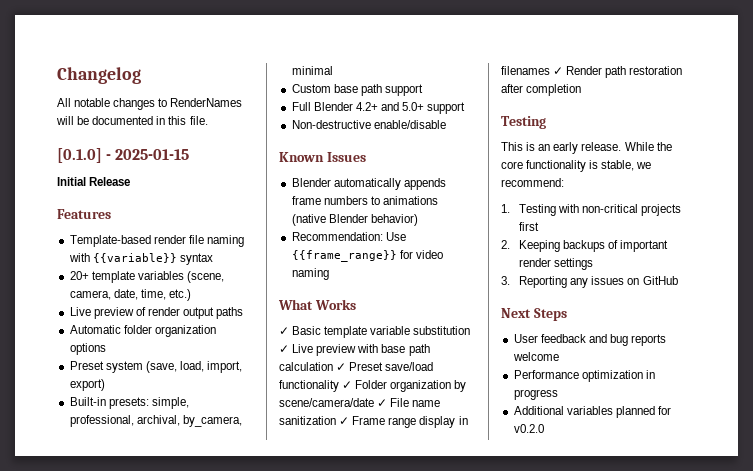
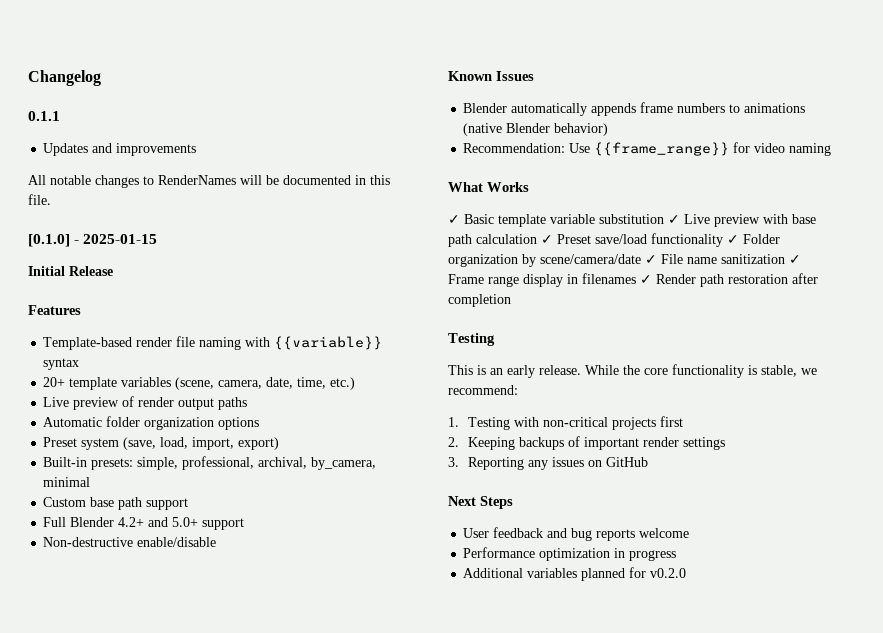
+ 0.1.1
+ Updates and improvements

